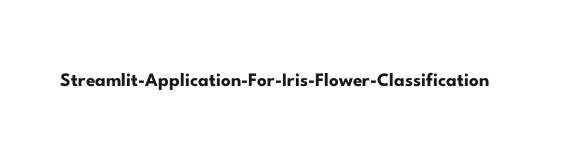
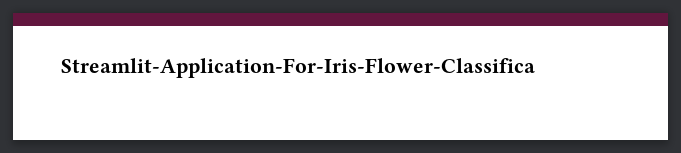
- Streamlit-Application-For-Iris-Flower-Classification
+ Streamlit-Application-For-Iris-Flower-Classifica

